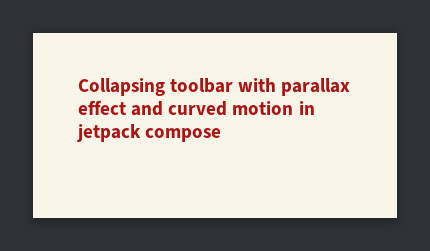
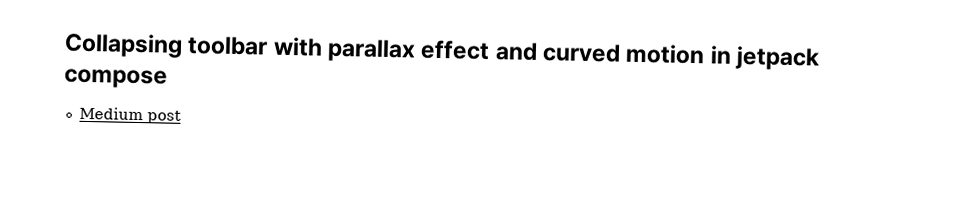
+ Medium post

